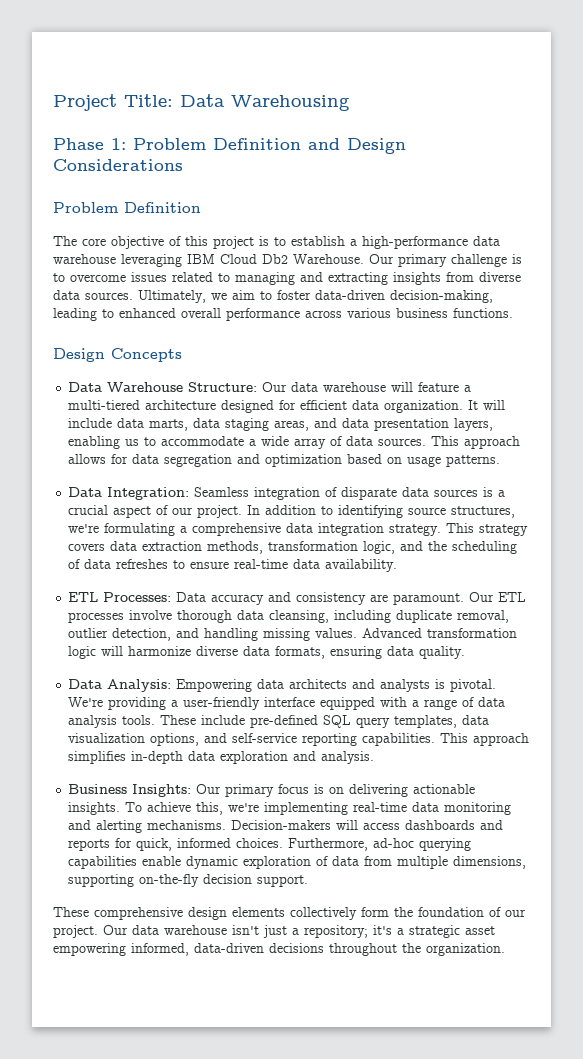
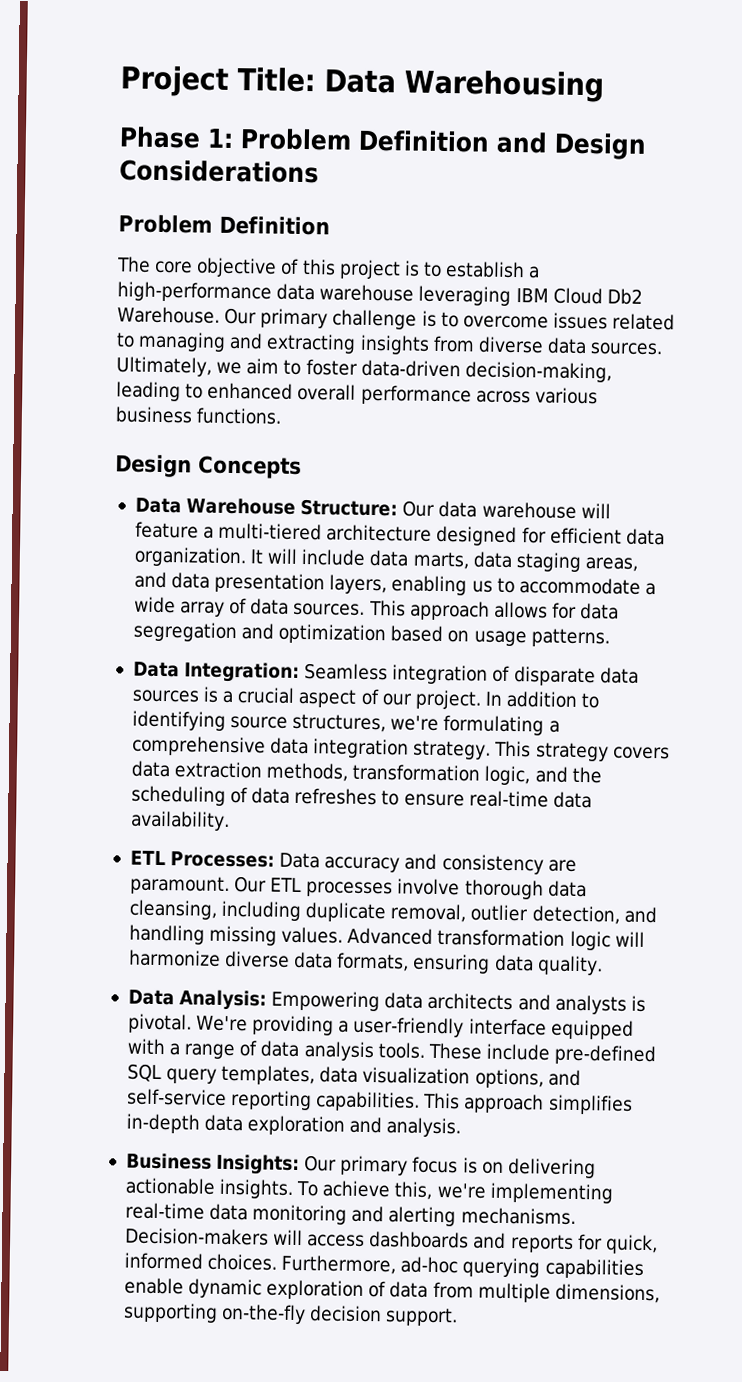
- These comprehensive design elements collectively form the foundation of our project. Our data warehouse isn't just a repository; it's a strategic asset empowering informed, data-driven decisions throughout the organization.

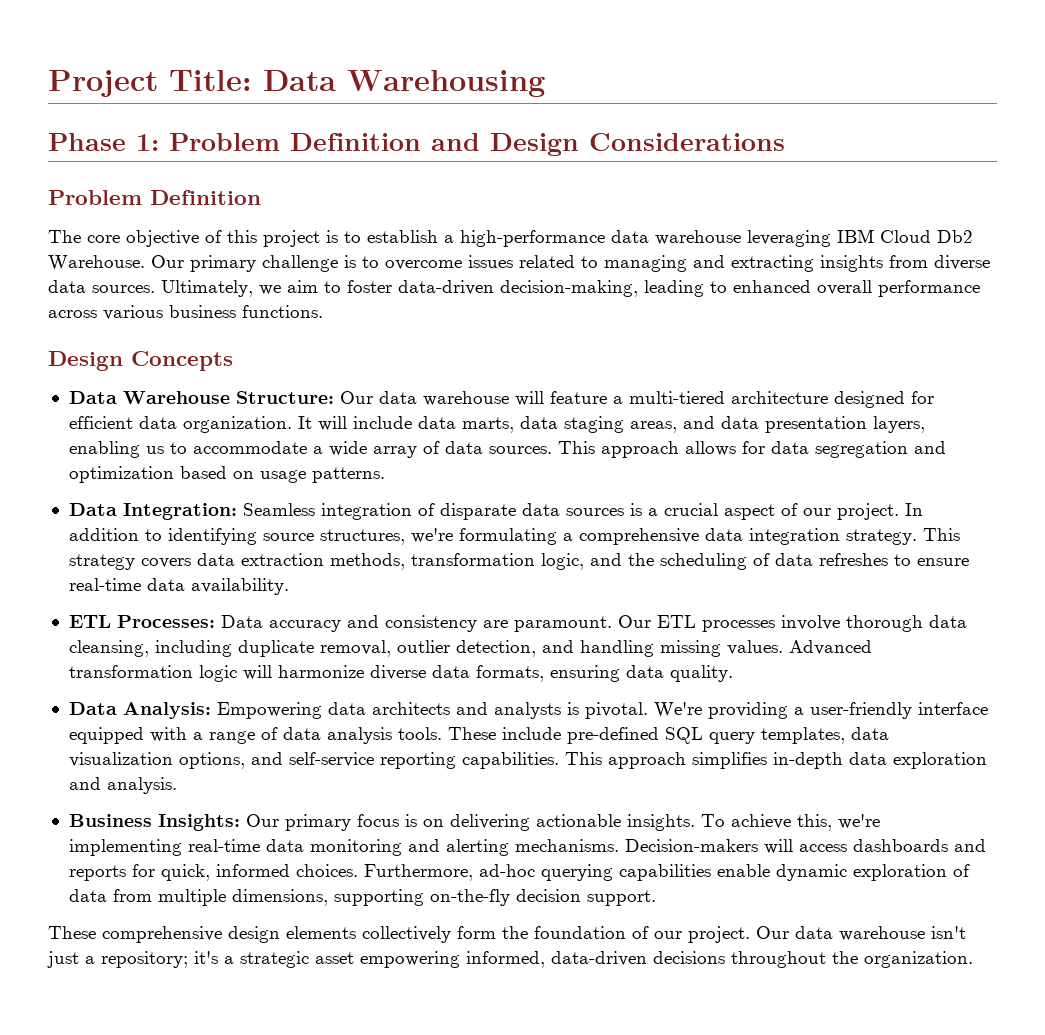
+ These comprehensive design elements collectively form the foundation of our project. Our data warehouse isn't just a repository; it's a strategic asset empowering informed, data-driven decisions throughout the organization.

